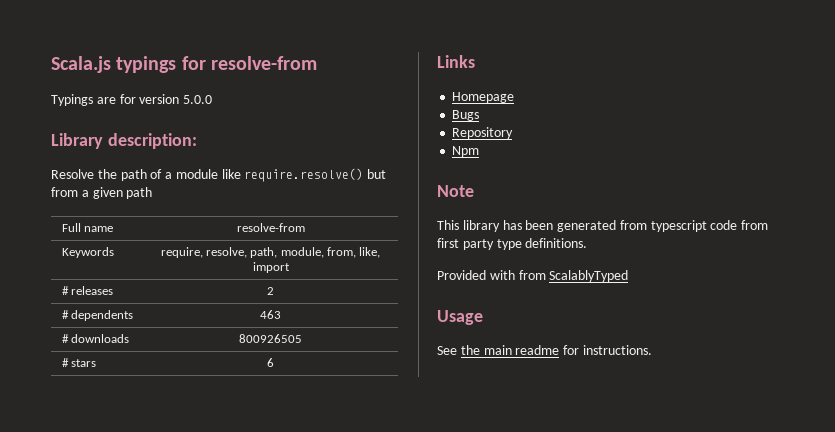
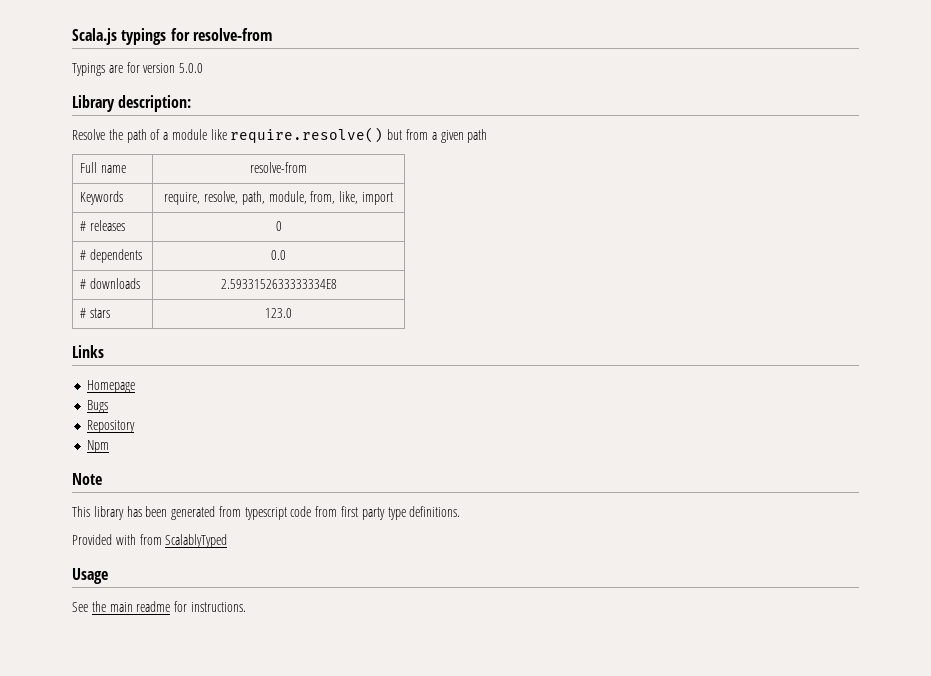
- # releases | 2
+ # releases | 0
- # dependents | 463
+ # dependents | 0.0
- # downloads | 800926505
+ # downloads | 2.5933152633333334E8
- # stars | 6
+ # stars | 123.0

